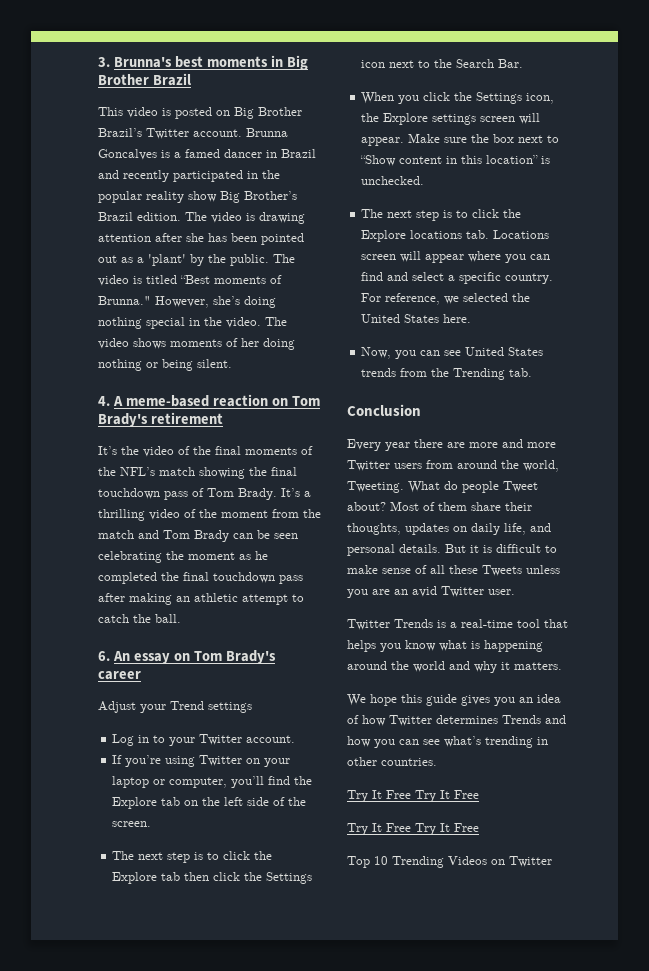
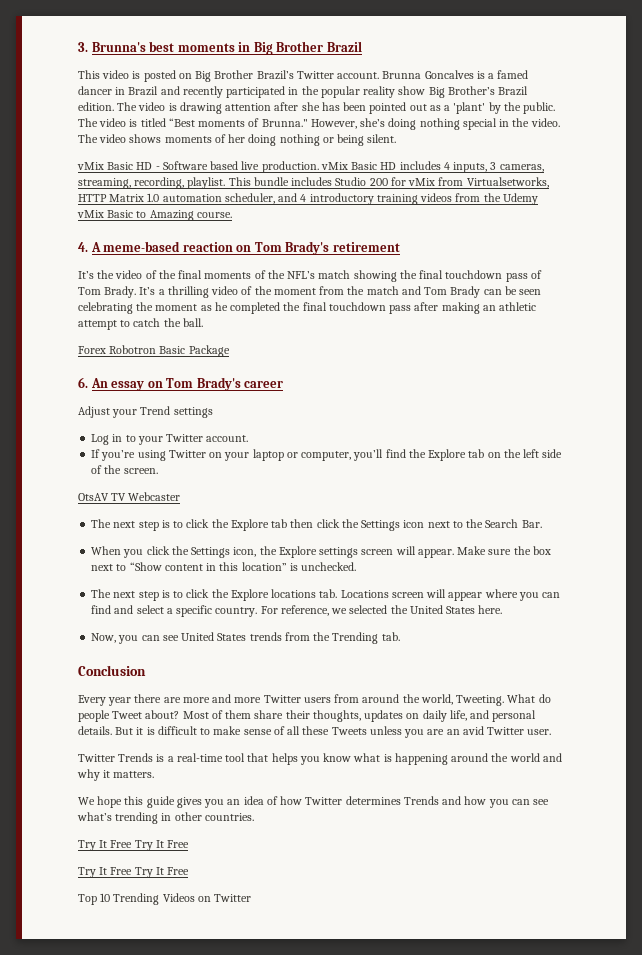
+ vMix Basic HD - Software based live production. vMix Basic HD includes 4 inputs, 3 cameras, streaming, recording, playlist. This bundle includes Studio 200 for vMix from Virtualsetworks, HTTP Matrix 1.0 automation scheduler, and 4 introductory training videos from the Udemy vMix Basic to Amazing course.
+ Forex Robotron Basic Package
+ OtsAV TV Webcaster

